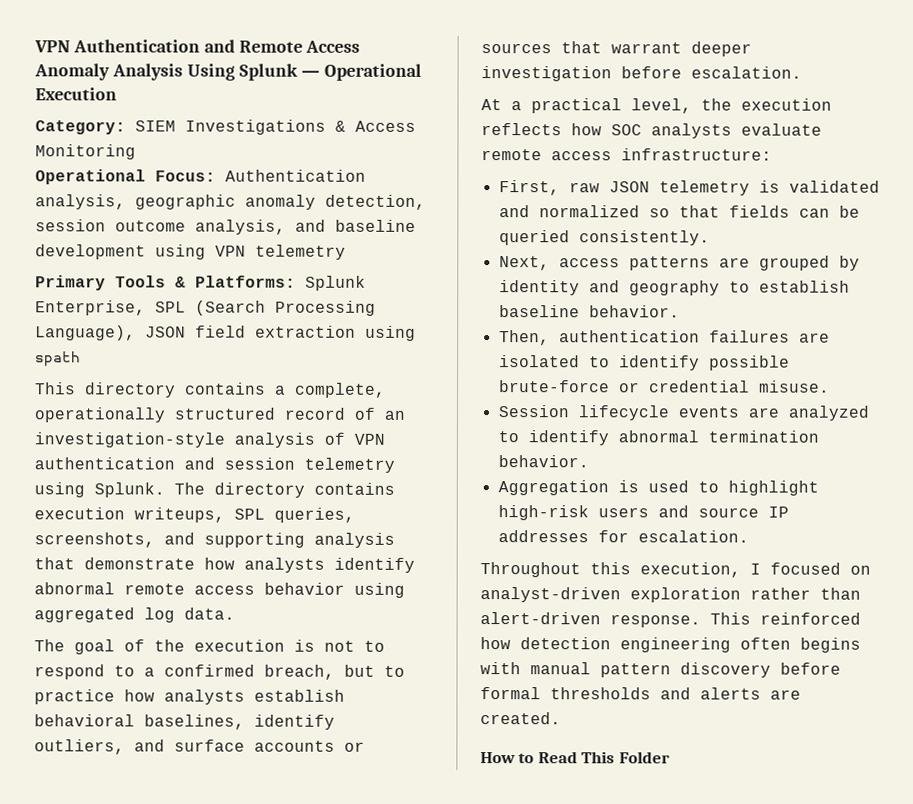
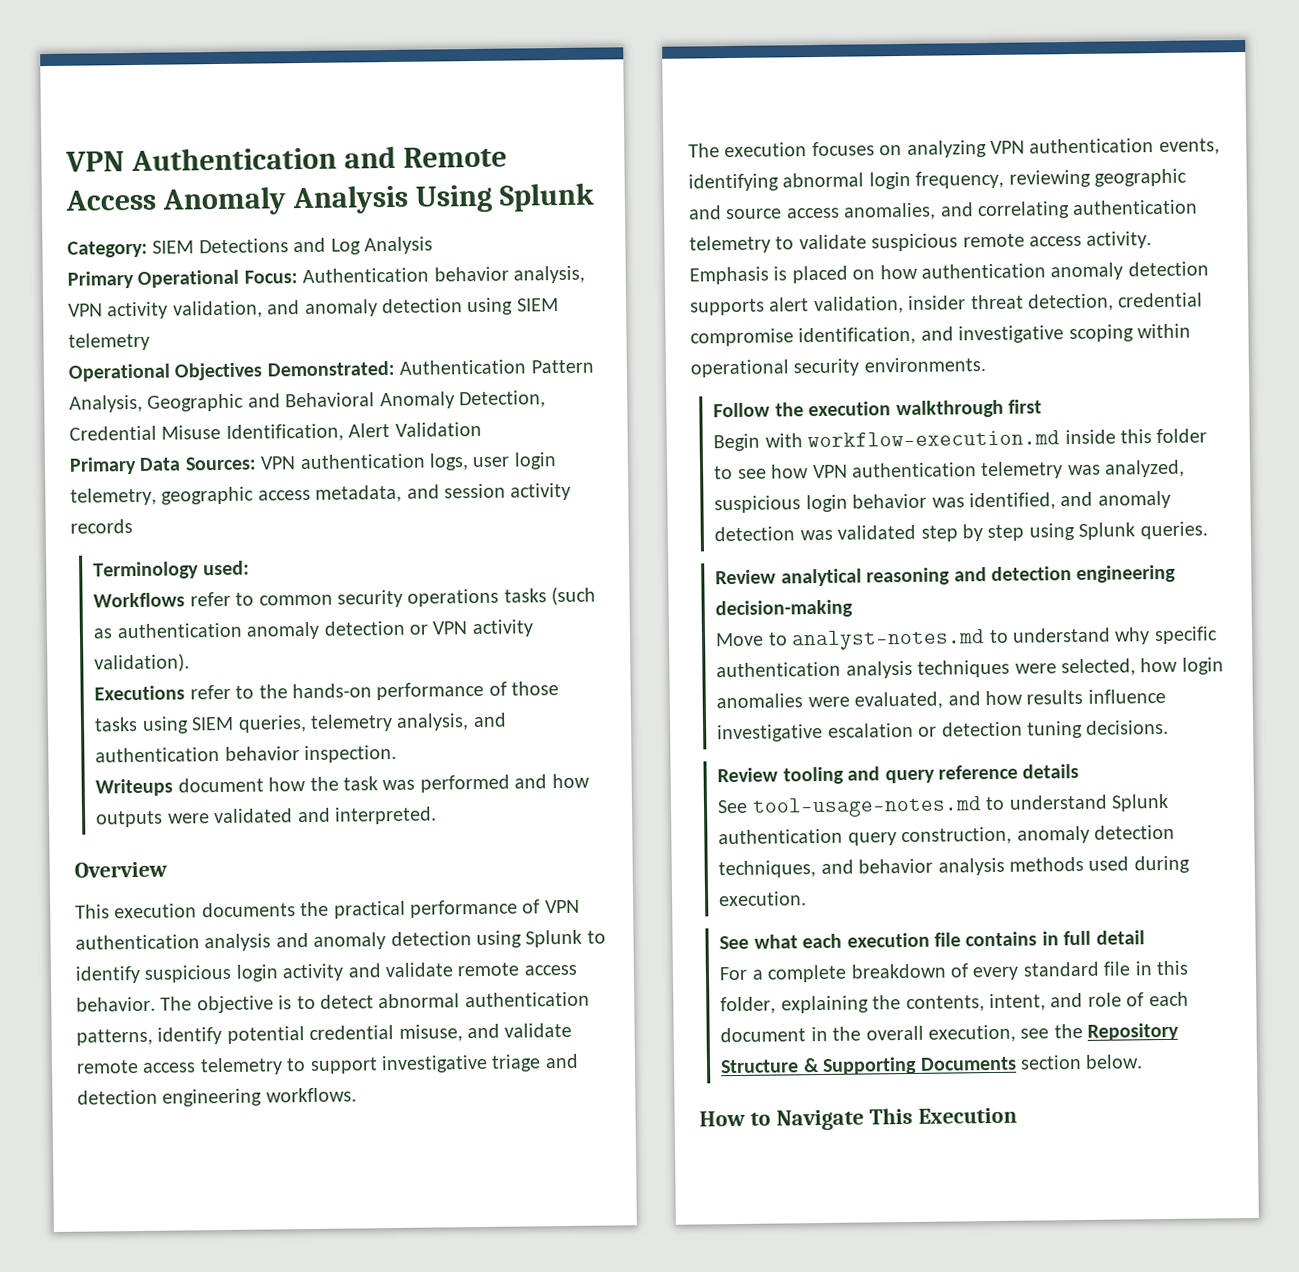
- VPN Authentication and Remote Access Anomaly Analysis Using Splunk — Operational Execution
+ VPN Authentication and Remote Access Anomaly Analysis Using Splunk
- Category: SIEM Investigations & Access Monitoring
- Operational Focus: Authentication analysis, geographic anomaly detection, session outcome analysis, and baseline development using VPN telemetry
- Primary Tools & Platforms: Splunk Enterprise, SPL (Search Processing Language), JSON field extraction using spath
- This directory contains a complete, operationally structured record of an investigation-style analysis of VPN authentication and session telemetry using Splunk. The directory contains execution writeups, SPL queries, screenshots, and supporting analysis that demonstrate how analysts identify abnormal remote access behavior using aggregated log data.
- The goal of the execution is not to respond to a confirmed breach, but to practice how analysts establish behavioral baselines, identify outliers, and surface accounts or sources that warrant deeper investigation before escalation.
- At a practical level, the execution reflects how SOC analysts evaluate remote access infrastructure:
- First, raw JSON telemetry is validated and normalized so that fields can be queried consistently.
- Next, access patterns are grouped by identity and geography to establish baseline behavior.
- Then, authentication failures are isolated to identify possible brute-force or credential misuse.
- Session lifecycle events are analyzed to identify abnormal termination behavior.
- Aggregation is used to highlight high-risk users and source IP addresses for escalation.
- Throughout this execution, I focused on analyst-driven exploration rather than alert-driven response. This reinforced how detection engineering often begins with manual pattern discovery before formal thresholds and alerts are created.
+ Category: SIEM Detections and Log Analysis
+ Primary Operational Focus: Authentication behavior analysis, VPN activity validation, and anomaly detection using SIEM telemetry
+ Operational Objectives Demonstrated: Authentication Pattern Analysis, Geographic and Behavioral Anomaly Detection, Credential Misuse Identification, Alert Validation
+ Primary Data Sources: VPN authentication logs, user login telemetry, geographic access metadata, and session activity records
+ Terminology used:
+ Workflows refer to common security operations tasks (such as authentication anomaly detection or VPN activity validation).
+ Executions refer to the hands-on performance of those tasks using SIEM queries, telemetry analysis, and authentication behavior inspection.
+ Writeups document how the task was performed and how outputs were validated and interpreted.
+ Overview
+ This execution documents the practical performance of VPN authentication analysis and anomaly detection using Splunk to identify suspicious login activity and validate remote access behavior. The objective is to detect abnormal authentication patterns, identify potential credential misuse, and validate remote access telemetry to support investigative triage and detection engineering workflows.
+ The execution focuses on analyzing VPN authentication events, identifying abnormal login frequency, reviewing geographic and source access anomalies, and correlating authentication telemetry to validate suspicious remote access activity. Emphasis is placed on how authentication anomaly detection supports alert validation, insider threat detection, credential compromise identification, and investigative scoping within operational security environments.
+ Follow the execution walkthrough first
+ Begin with workflow-execution.md inside this folder to see how VPN authentication telemetry was analyzed, suspicious login behavior was identified, and anomaly detection was validated step by step using Splunk queries.
+ Review analytical reasoning and detection engineering decision-making
+ Move to analyst-notes.md to understand why specific authentication analysis techniques were selected, how login anomalies were evaluated, and how results influence investigative escalation or detection tuning decisions.
+ Review tooling and query reference details
+ See tool-usage-notes.md to understand Splunk authentication query construction, anomaly detection techniques, and behavior analysis methods used during execution.
+ See what each execution file contains in full detail
+ For a complete breakdown of every standard file in this folder, explaining the contents, intent, and role of each document in the overall execution, see the Repository Structure & Supporting Documents section below.
- How to Read This Folder
+ How to Navigate This Execution

